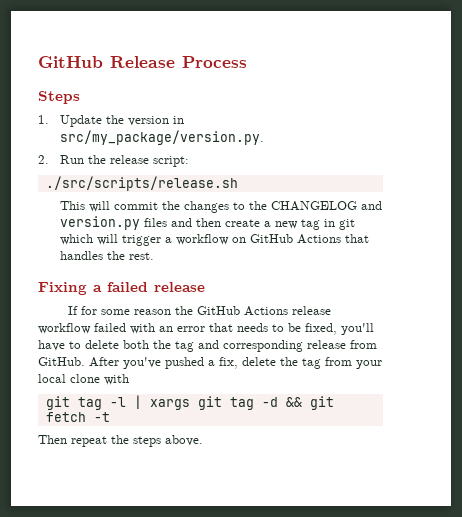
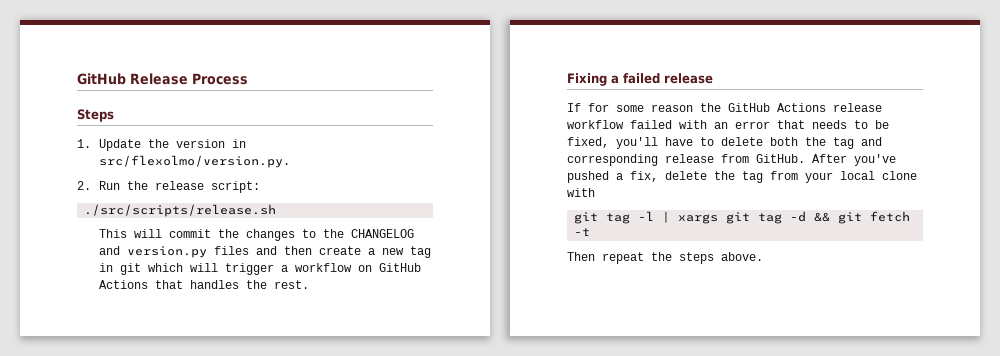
- 1. Update the version in src/my_package/version.py.
+ 1. Update the version in src/flexolmo/version.py.

